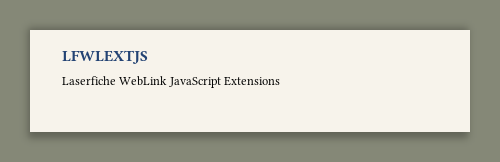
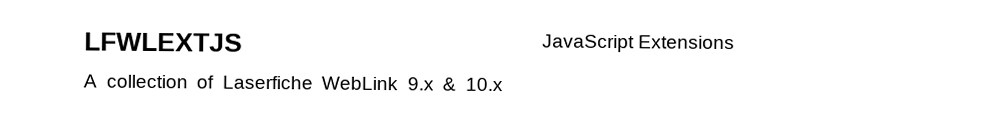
- Laserfiche WebLink JavaScript Extensions
+ A collection of Laserfiche WebLink 9.x & 10.x JavaScript Extensions

